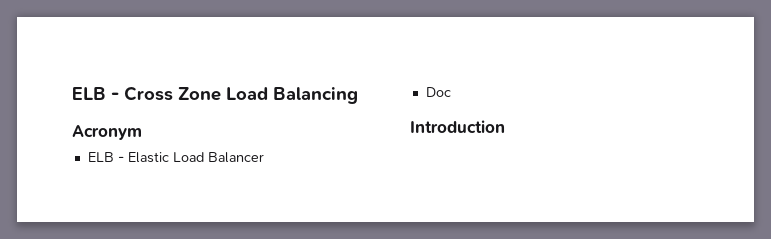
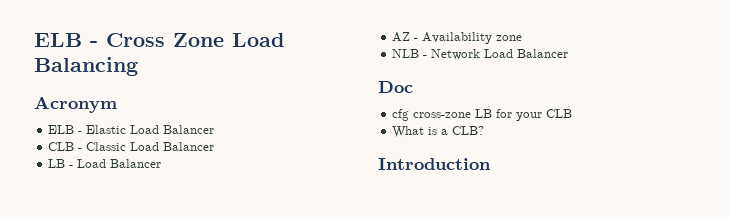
+ CLB - Classic Load Balancer
+ LB - Load Balancer
+ AZ - Availability zone
+ NLB - Network Load Balancer
  Doc
+ cfg cross-zone LB for your CLB
+ What is a CLB?

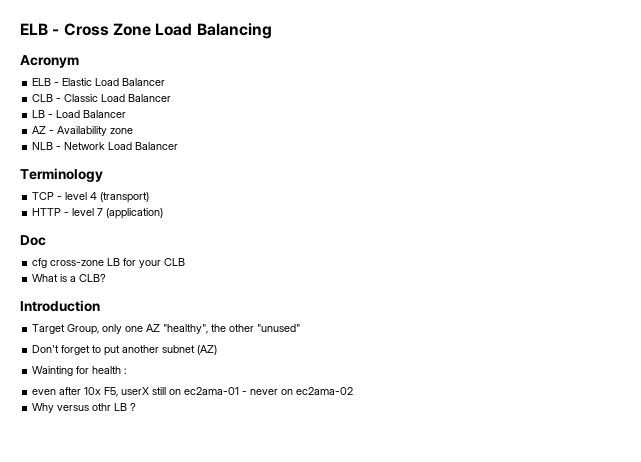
+ Terminology
+ TCP - level 4 (transport)
+ HTTP - level 7 (application)
+ Target Group, only one AZ "healthy", the other "unused"
+ Don't forget to put another subnet (AZ)
+ Wainting for health :
+ even after 10x F5, userX still on ec2ama-01 - never on ec2ama-02
+ Why versus othr LB ?

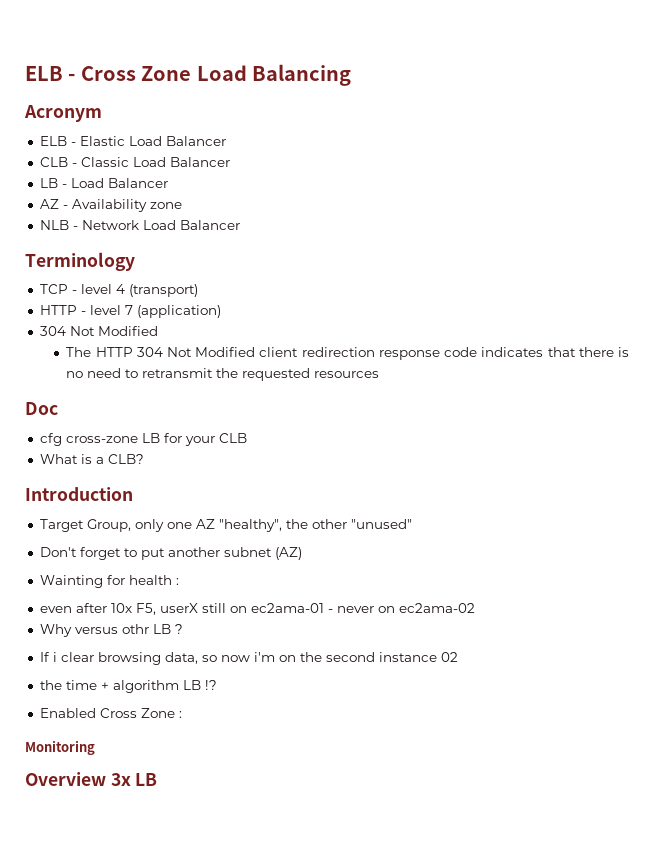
  HTTP - level 7 (application)
+ 304 Not Modified
+ The HTTP 304 Not Modified client redirection response code indicates that there is no need to retransmit the requested resources
+ If i clear browsing data, so now i'm on the second instance 02
+ the time + algorithm LB !?
+ Enabled Cross Zone :
+ Monitoring
+ Overview 3x LB

